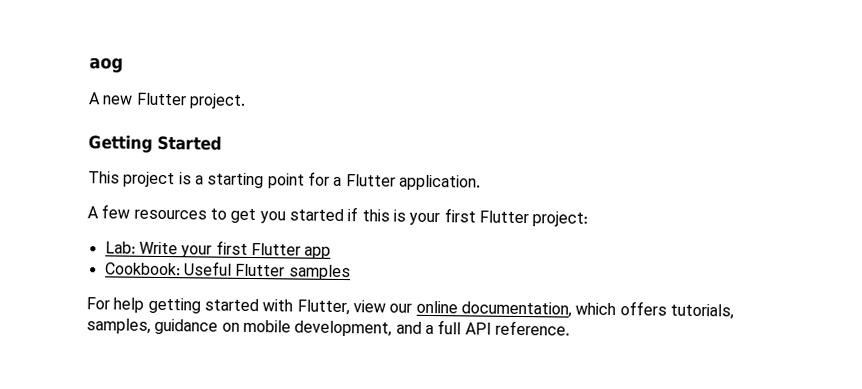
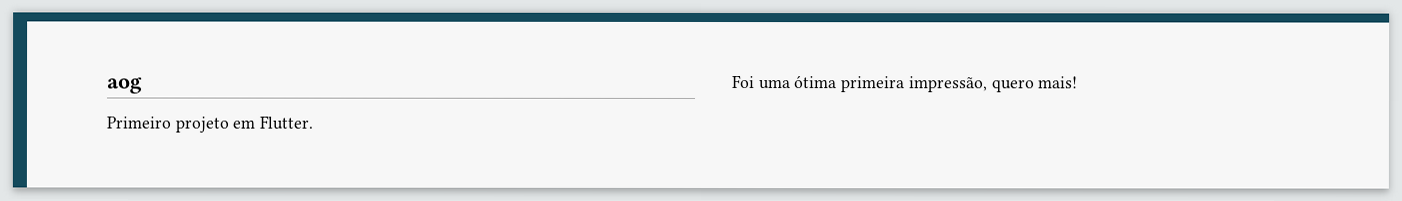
- A new Flutter project.
- Getting Started
- This project is a starting point for a Flutter application.
- A few resources to get you started if this is your first Flutter project:
- Lab: Write your first Flutter app
- Cookbook: Useful Flutter samples
- For help getting started with Flutter, view our online documentation, which offers tutorials, samples, guidance on mobile development, and a full API reference.
+ Primeiro projeto em Flutter.
+ Foi uma ótima primeira impressão, quero mais!

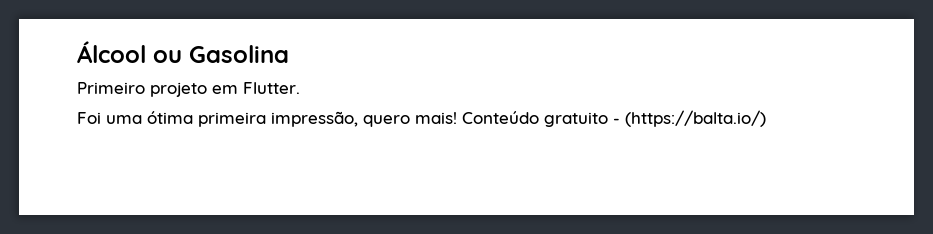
- aog
+ Álcool ou Gasolina
+ Conteúdo gratuito - (https://balta.io/)

